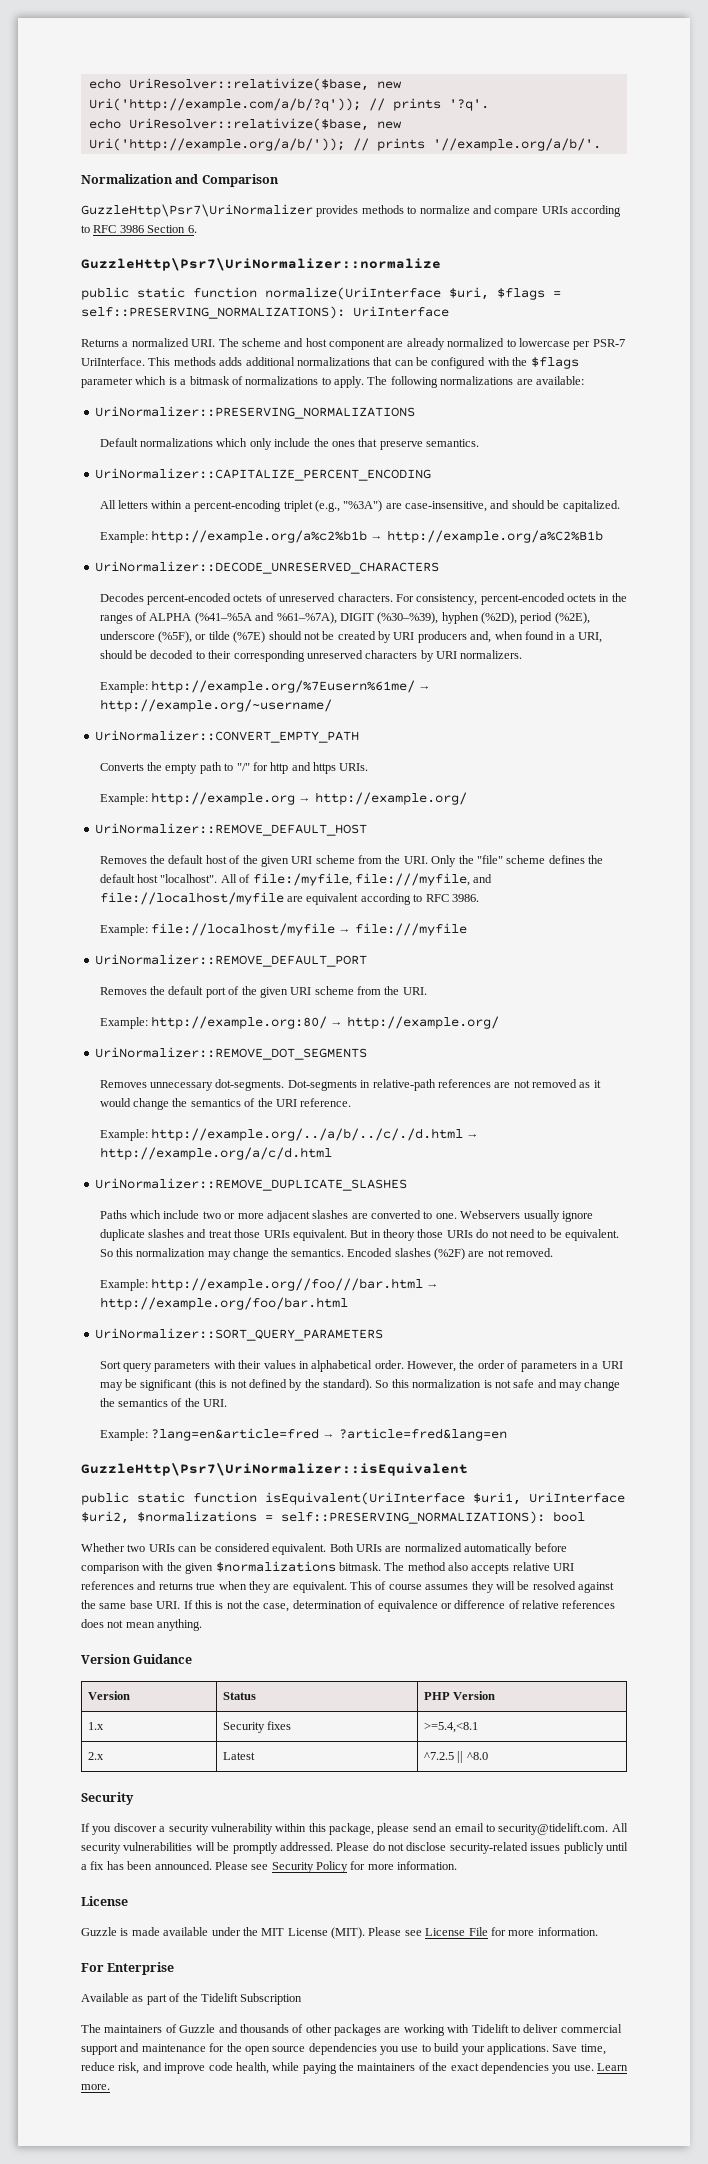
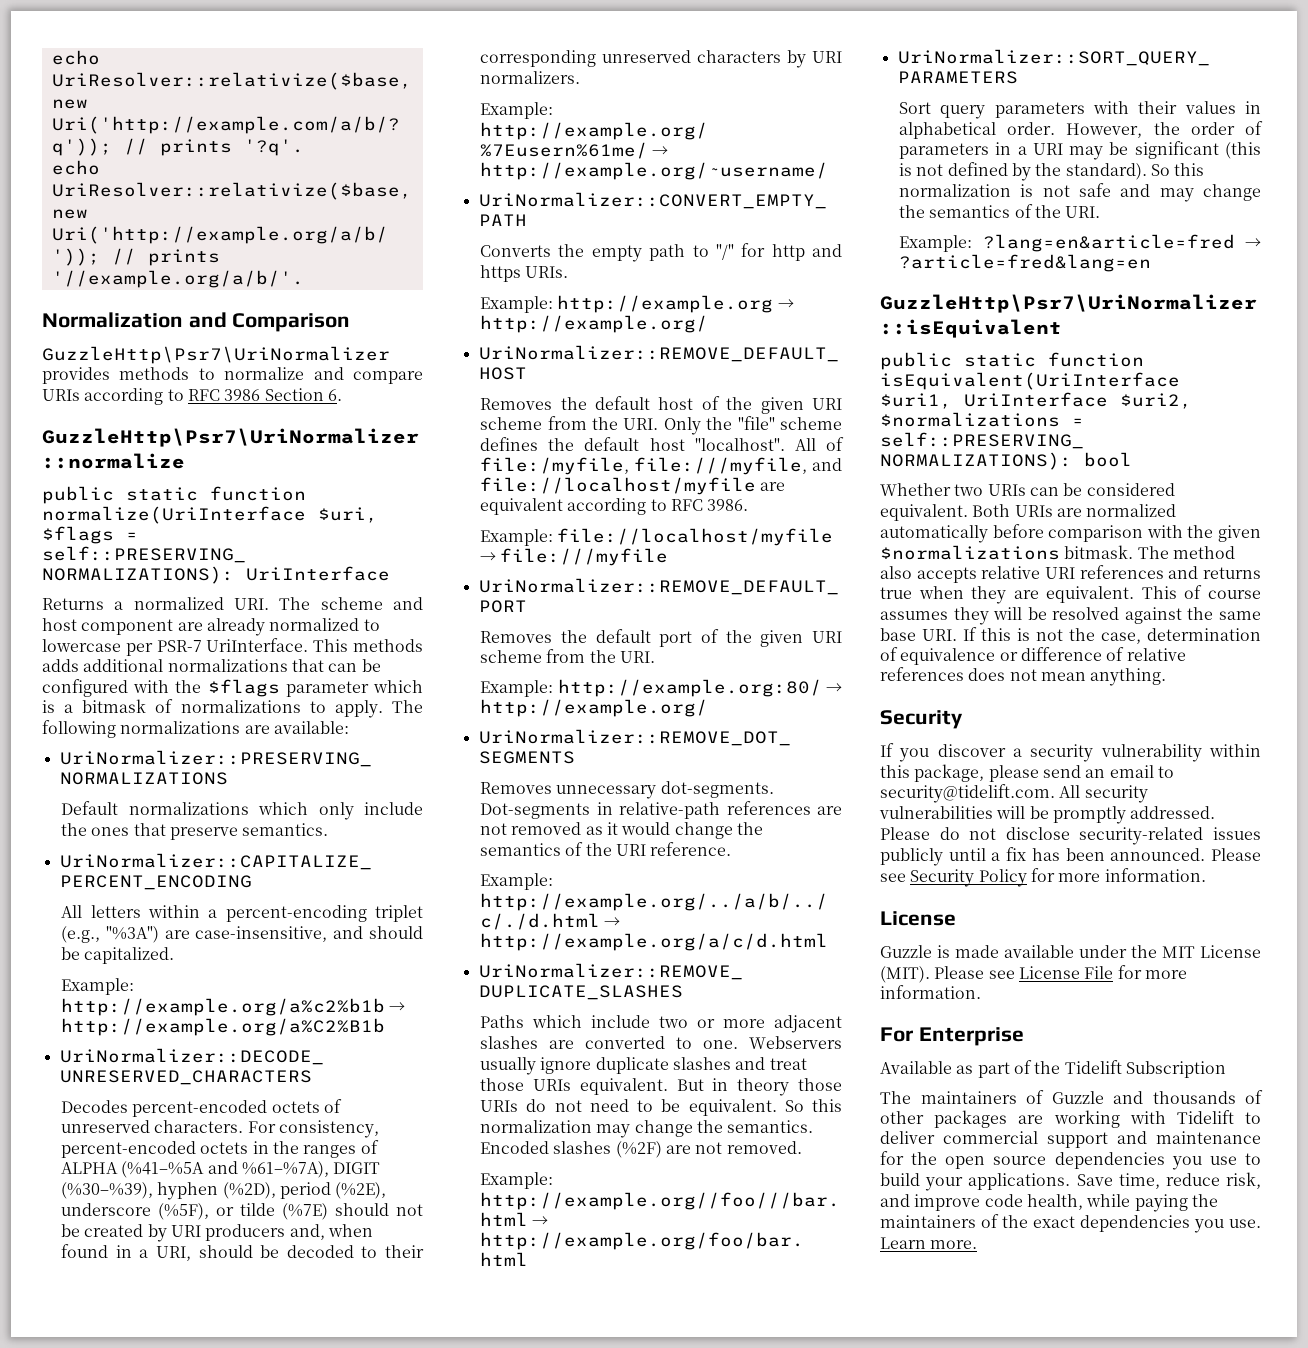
- Version Guidance
- Version | Status | PHP Version
- 1.x | Security fixes | >=5.4,<8.1
- 2.x | Latest | ^7.2.5 || ^8.0

